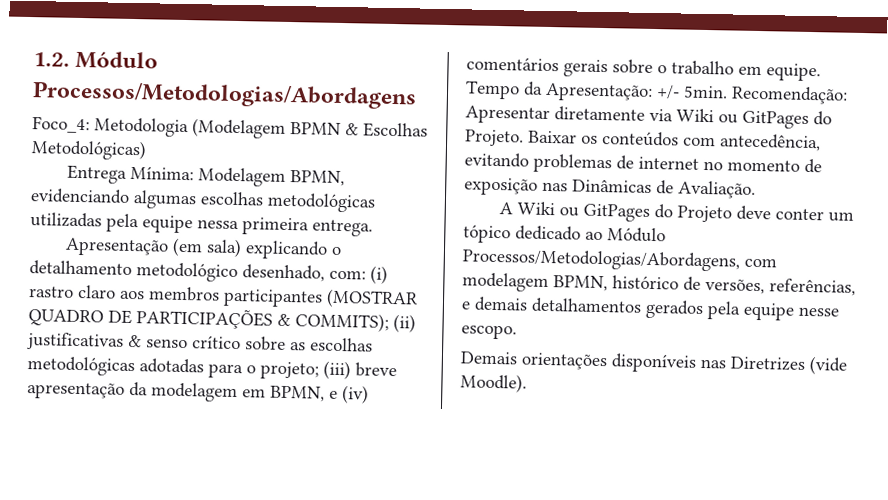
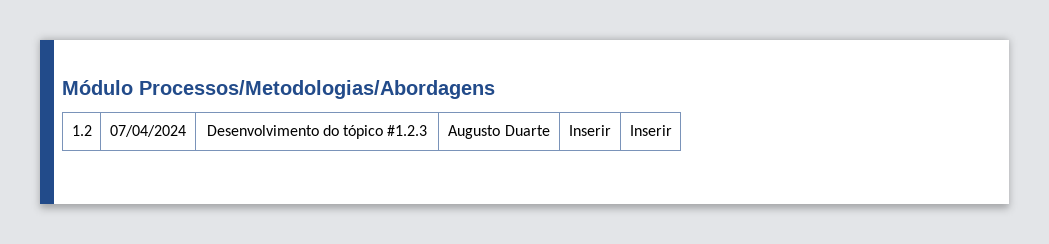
- 1.2. Módulo Processos/Metodologias/Abordagens
+ Módulo Processos/Metodologias/Abordagens
- Foco_4: Metodologia (Modelagem BPMN & Escolhas Metodológicas)
- Entrega Mínima: Modelagem BPMN, evidenciando algumas escolhas metodológicas utilizadas pela equipe nessa primeira entrega.
- Apresentação (em sala) explicando o detalhamento metodológico desenhado, com: (i) rastro claro aos membros participantes (MOSTRAR QUADRO DE PARTICIPAÇÕES & COMMITS); (ii) justificativas & senso crítico sobre as escolhas metodológicas adotadas para o projeto; (iii) breve apresentação da modelagem em BPMN, e (iv) comentários gerais sobre o trabalho em equipe. Tempo da Apresentação: +/- 5min. Recomendação: Apresentar diretamente via Wiki ou GitPages do Projeto. Baixar os conteúdos com antecedência, evitando problemas de internet no momento de exposição nas Dinâmicas de Avaliação.
- A Wiki ou GitPages do Projeto deve conter um tópico dedicado ao Módulo Processos/Metodologias/Abordagens, com modelagem BPMN, histórico de versões, referências, e demais detalhamentos gerados pela equipe nesse escopo.
- Demais orientações disponíveis nas Diretrizes (vide Moodle).
+ 1.2 | 07/04/2024 | Desenvolvimento do tópico #1.2.3 | Augusto Duarte | Inserir | Inserir

